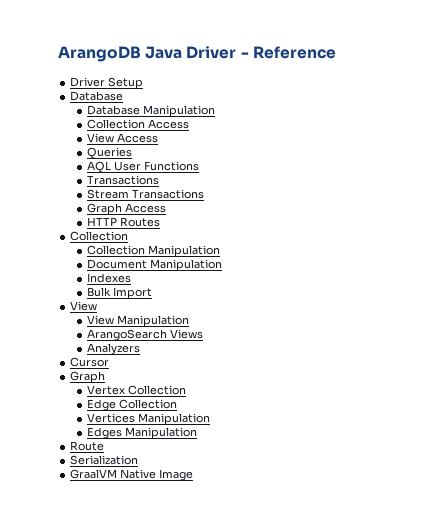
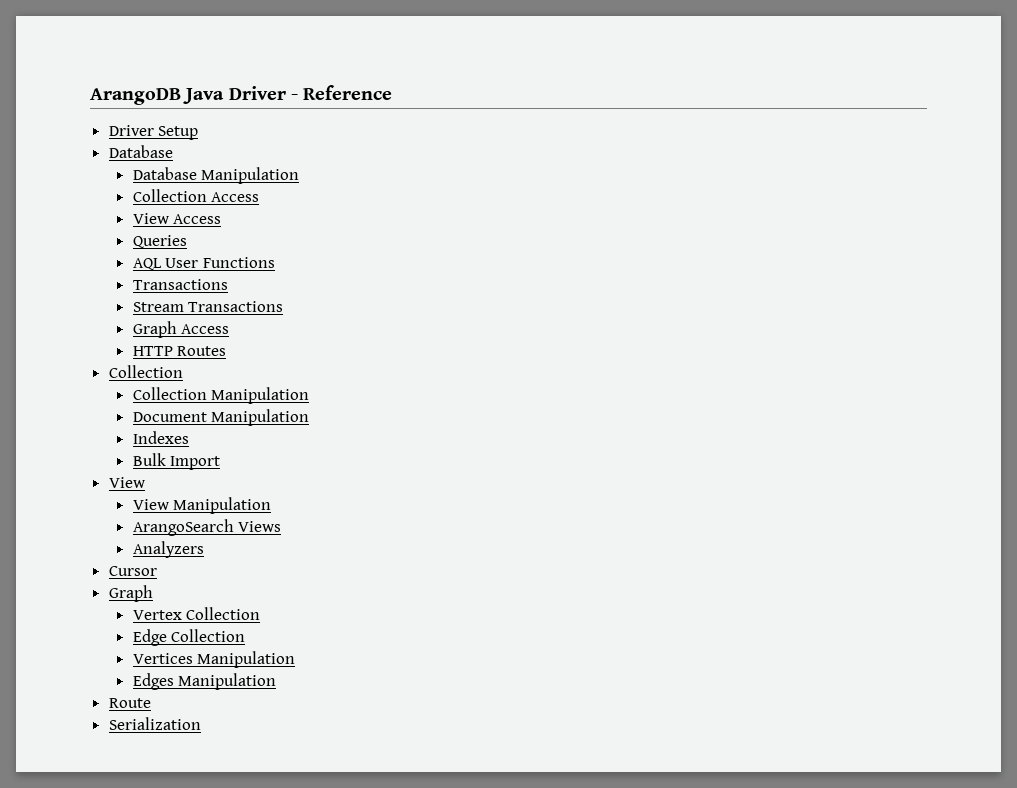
- GraalVM Native Image

